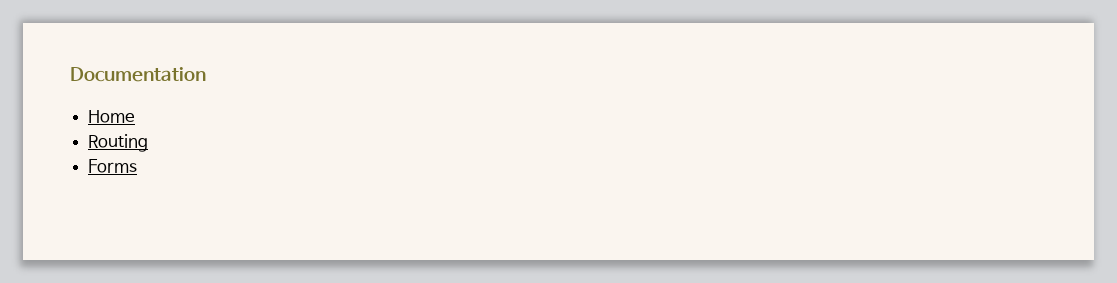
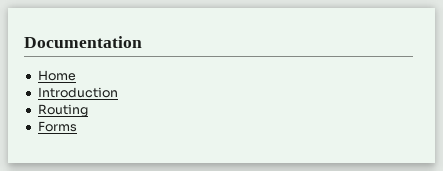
+ Introduction

